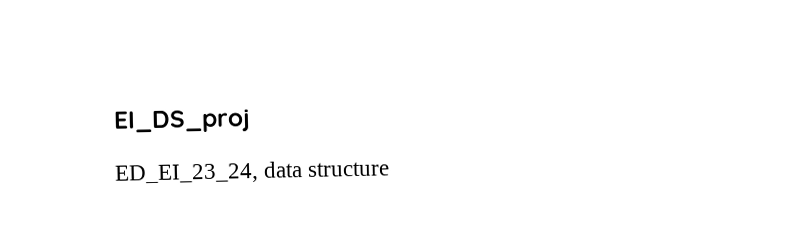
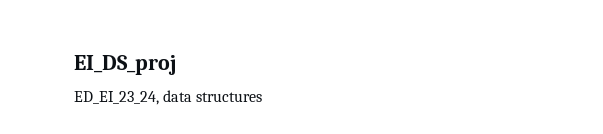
- ED_EI_23_24, data structure
+ ED_EI_23_24, data structures

